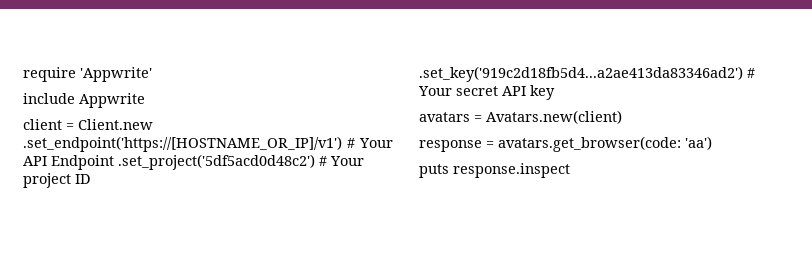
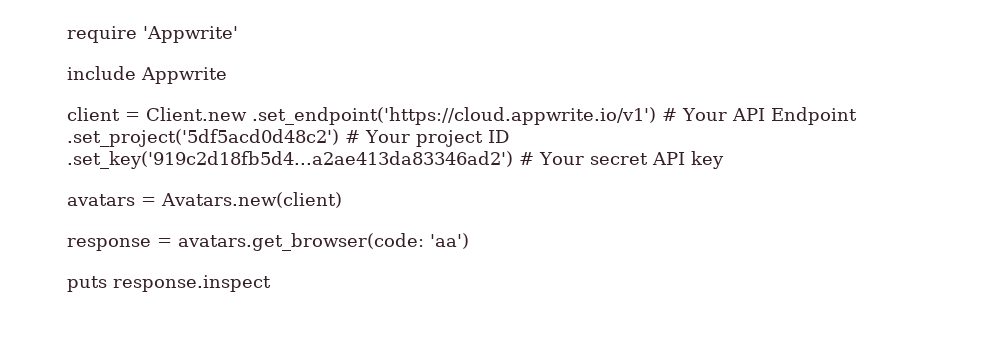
- client = Client.new .set_endpoint('https://[HOSTNAME_OR_IP]/v1') # Your API Endpoint .set_project('5df5acd0d48c2') # Your project ID .set_key('919c2d18fb5d4...a2ae413da83346ad2') # Your secret API key
+ client = Client.new .set_endpoint('https://cloud.appwrite.io/v1') # Your API Endpoint .set_project('5df5acd0d48c2') # Your project ID .set_key('919c2d18fb5d4...a2ae413da83346ad2') # Your secret API key

